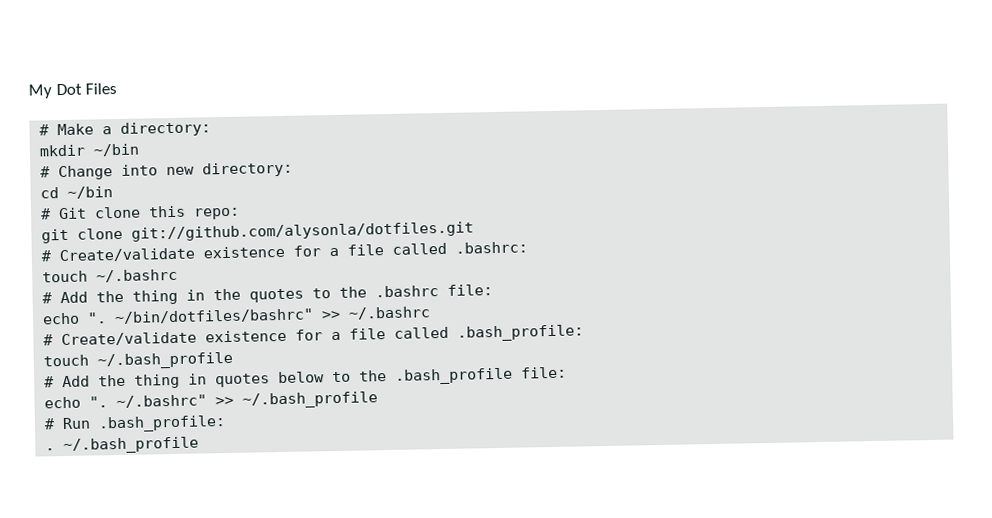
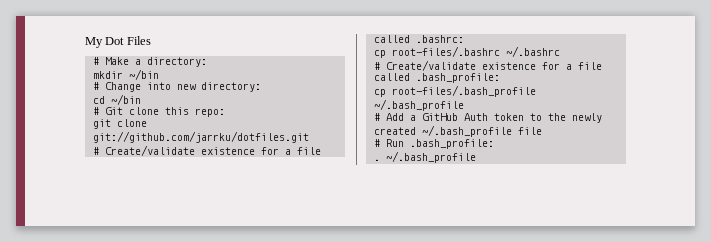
- git clone git://github.com/alysonla/dotfiles.git
+ git clone git://github.com/jarrku/dotfiles.git
- touch ~/.bashrc
- # Add the thing in the quotes to the .bashrc file:
- echo ". ~/bin/dotfiles/bashrc" >> ~/.bashrc
+ cp root-files/.bashrc ~/.bashrc
- touch ~/.bash_profile
+ cp root-files/.bash_profile ~/.bash_profile
- # Add the thing in quotes below to the .bash_profile file:
- echo ". ~/.bashrc" >> ~/.bash_profile
+ # Add a GitHub Auth token to the newly created ~/.bash_profile file

